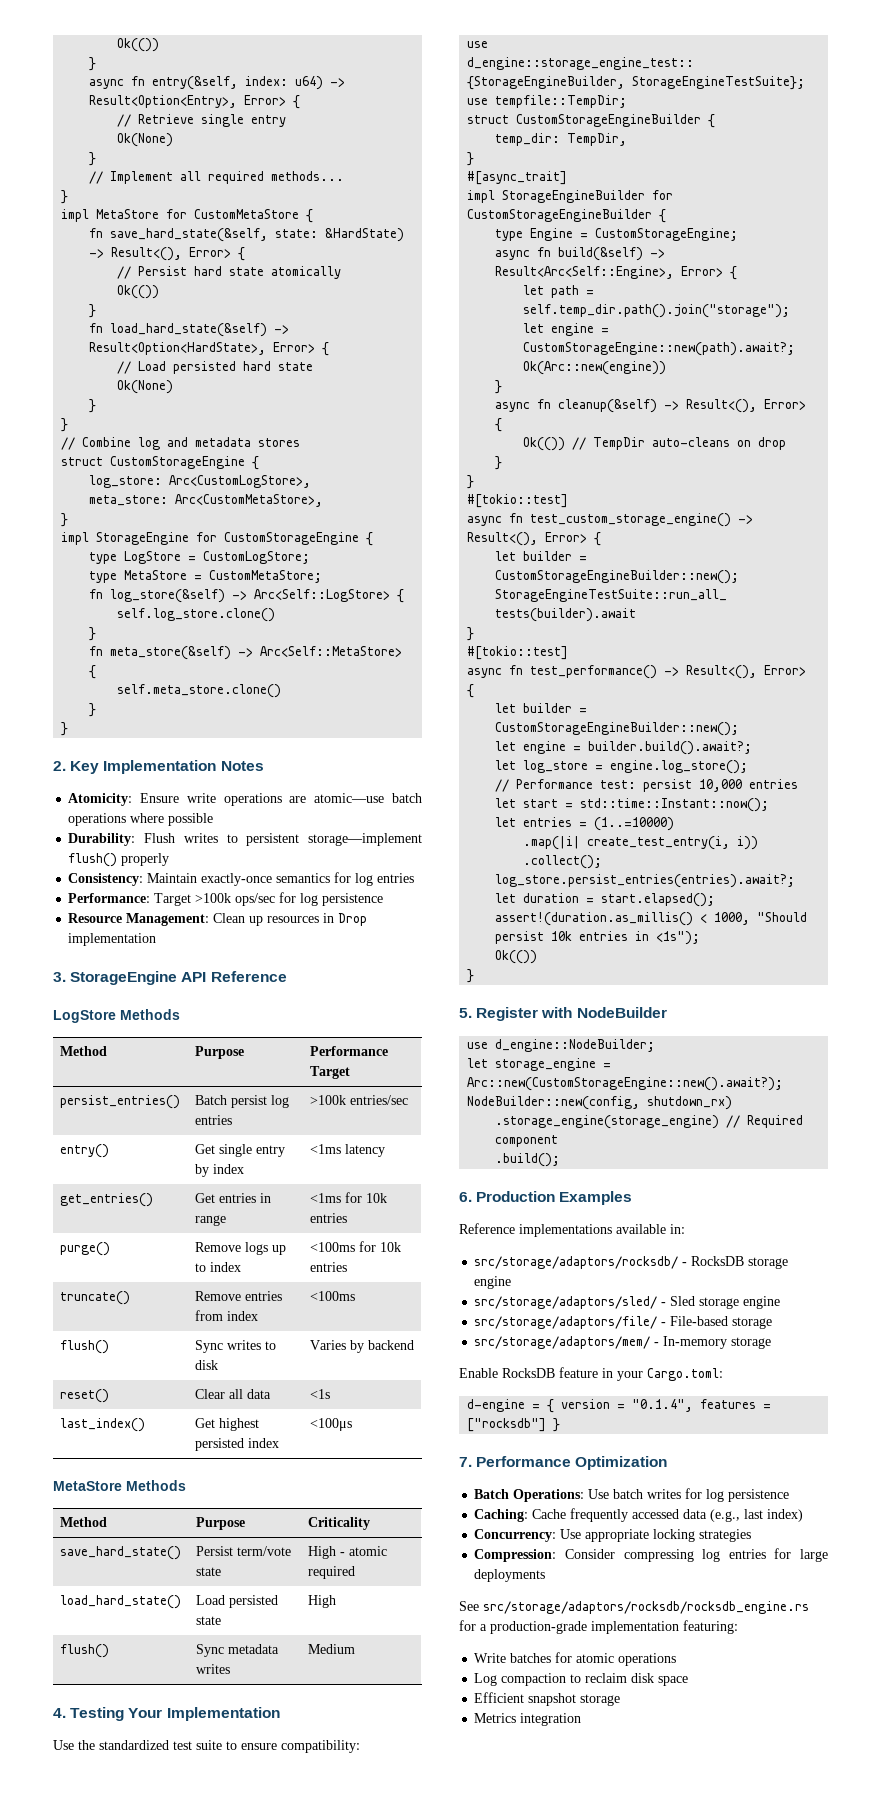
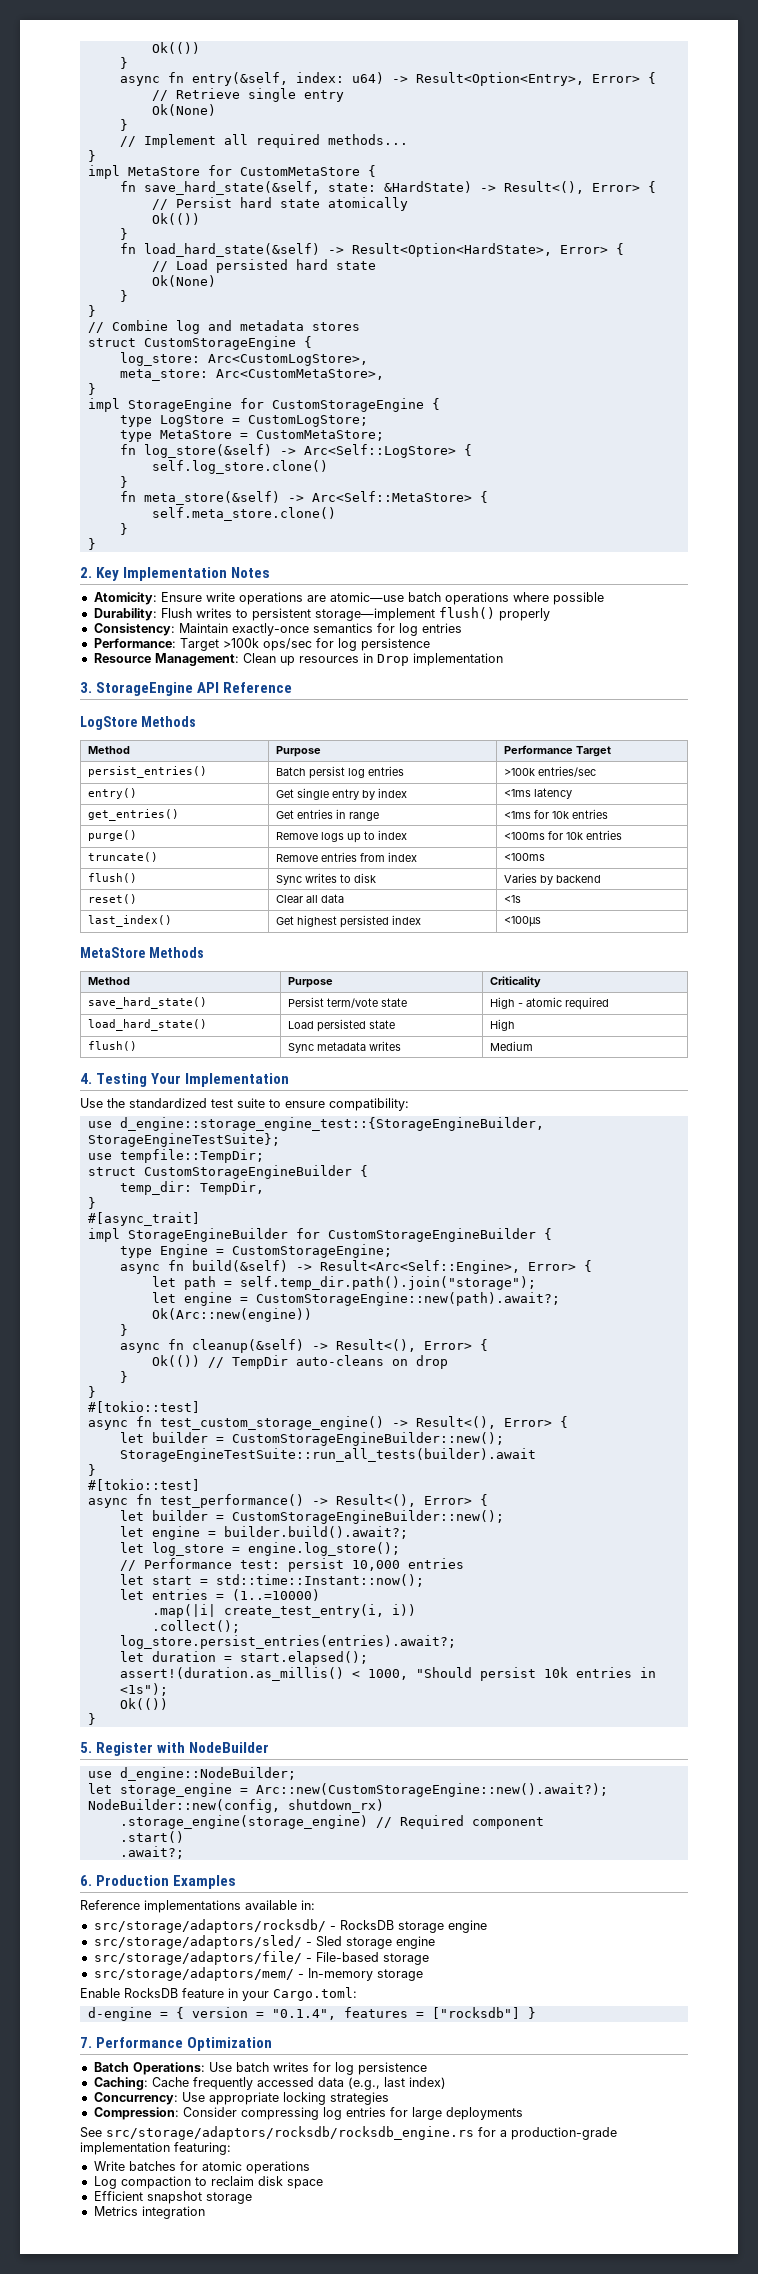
- .build();
+ .start()
+ .await?;

